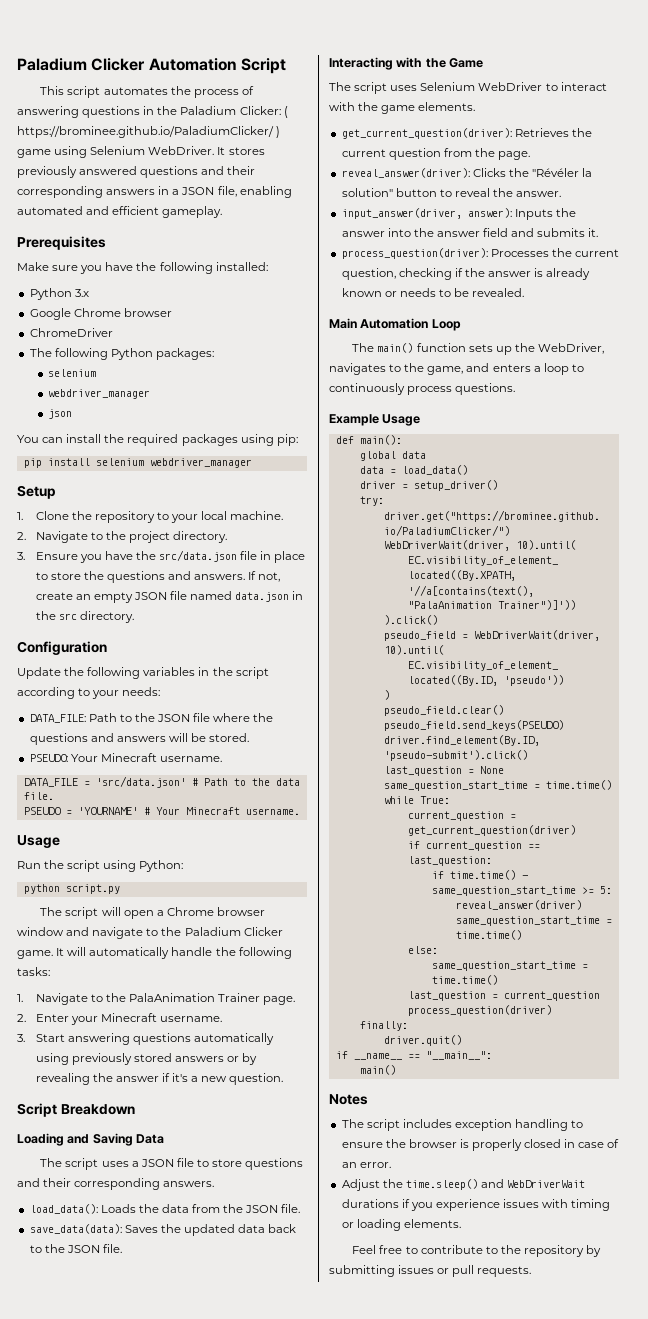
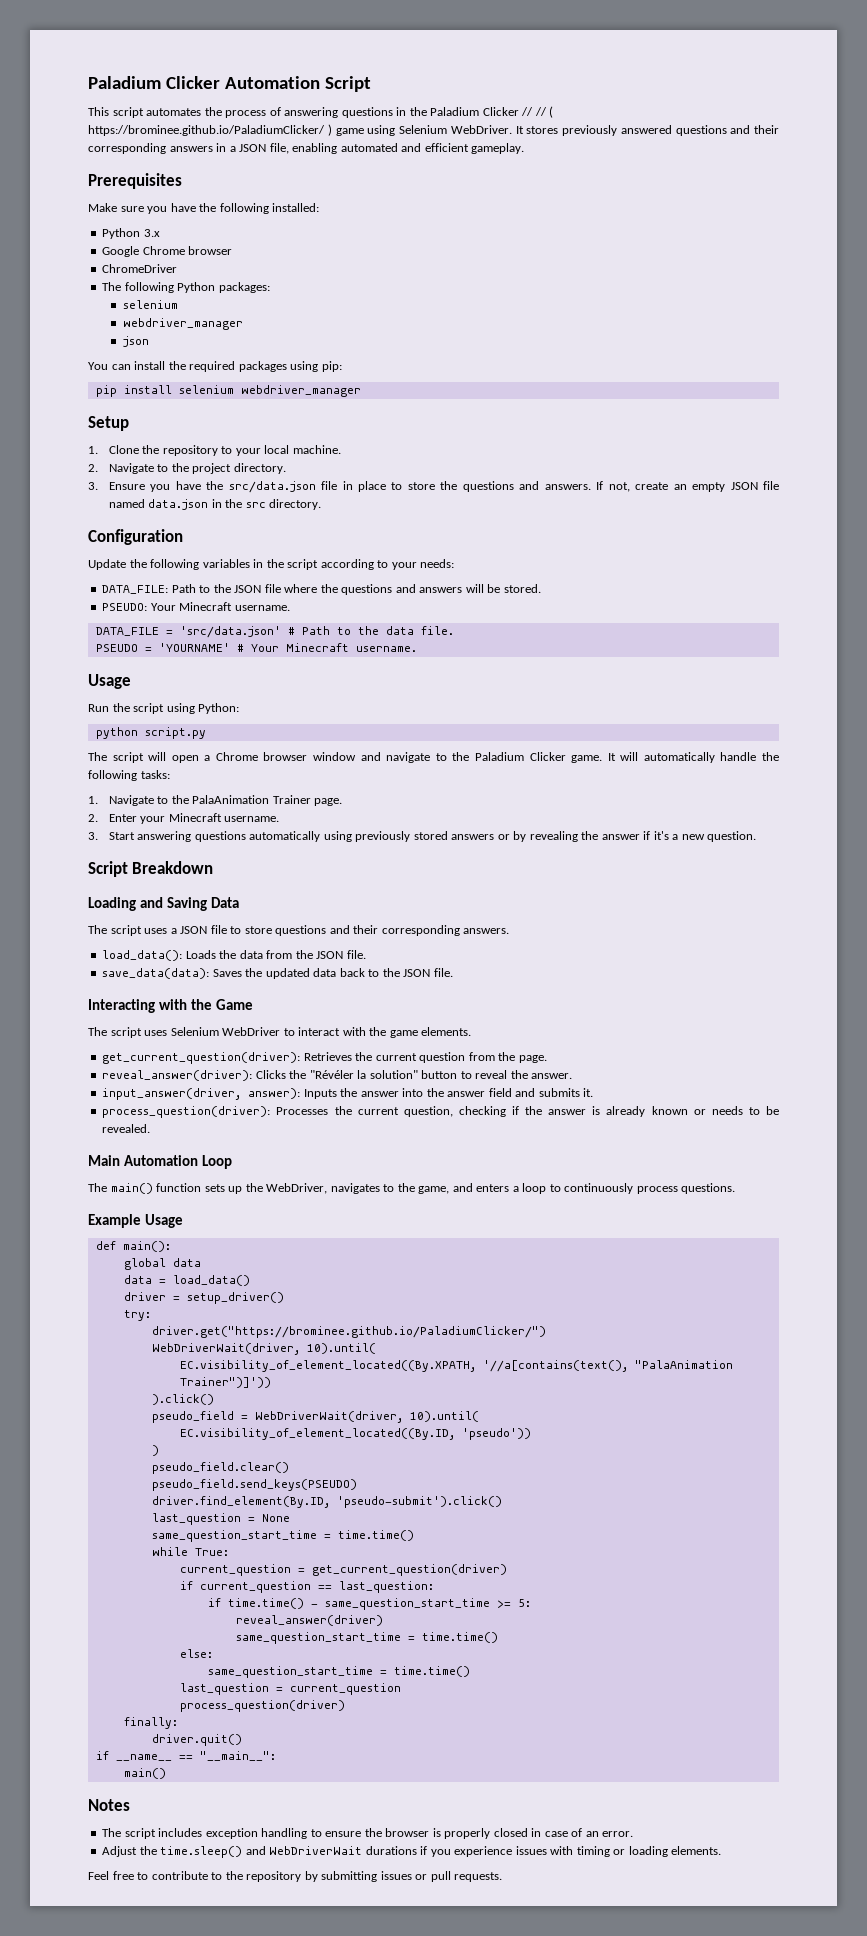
- This script automates the process of answering questions in the Paladium Clicker: ( https://brominee.github.io/PaladiumClicker/ ) game using Selenium WebDriver.
+ This script automates the process of answering questions in the Paladium Clicker // // ( https://brominee.github.io/PaladiumClicker/ ) game using Selenium WebDriver.

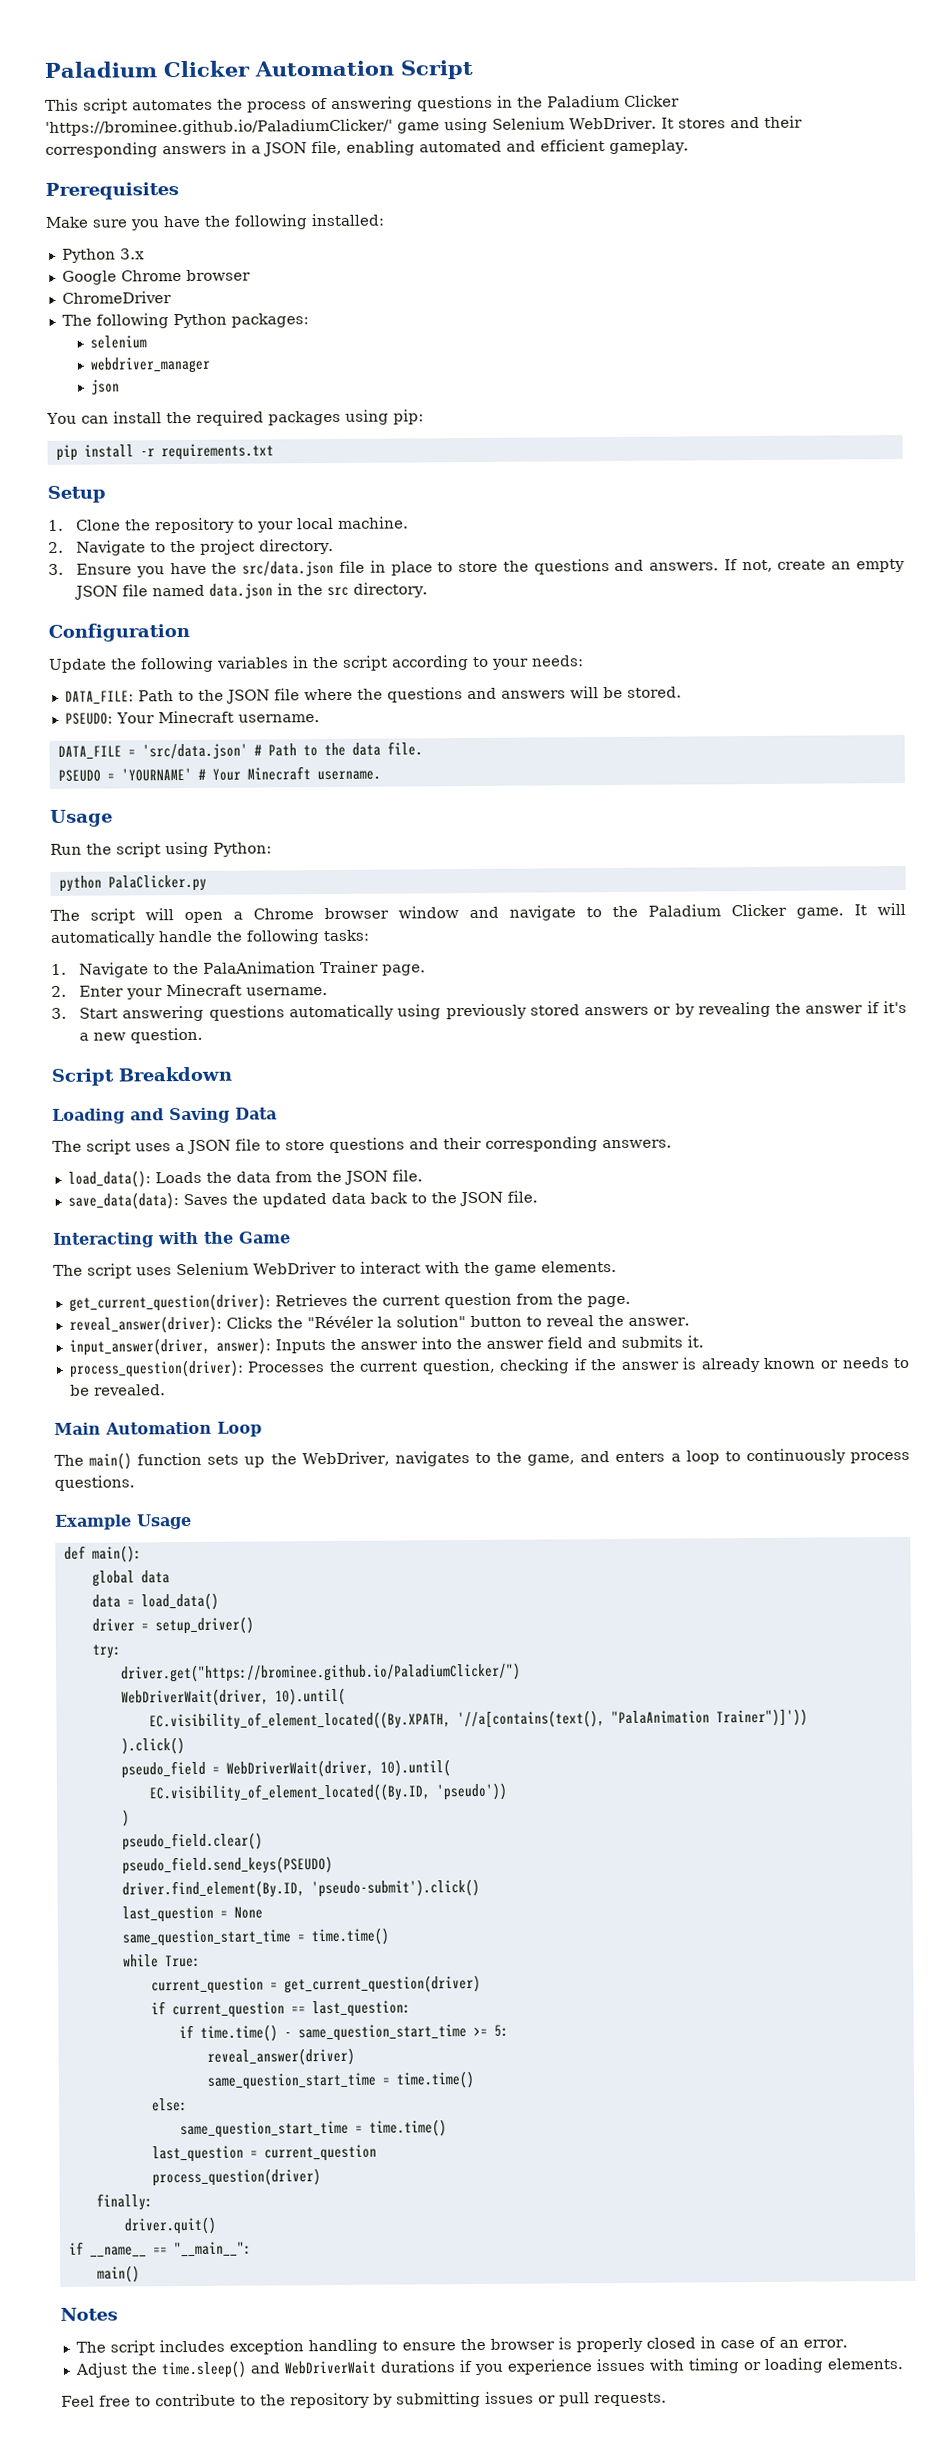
- This script automates the process of answering questions in the Paladium Clicker // // ( https://brominee.github.io/PaladiumClicker/ ) game using Selenium WebDriver.
+ This script automates the process of answering questions in the Paladium Clicker 'https://brominee.github.io/PaladiumClicker/' game using Selenium WebDriver.
- It stores previously answered questions and their corresponding answers in a JSON file, enabling automated and efficient gameplay.
+ It stores and their corresponding answers in a JSON file, enabling automated and efficient gameplay.
- pip install selenium webdriver_manager
+ pip install -r requirements.txt
- python script.py
+ python PalaClicker.py

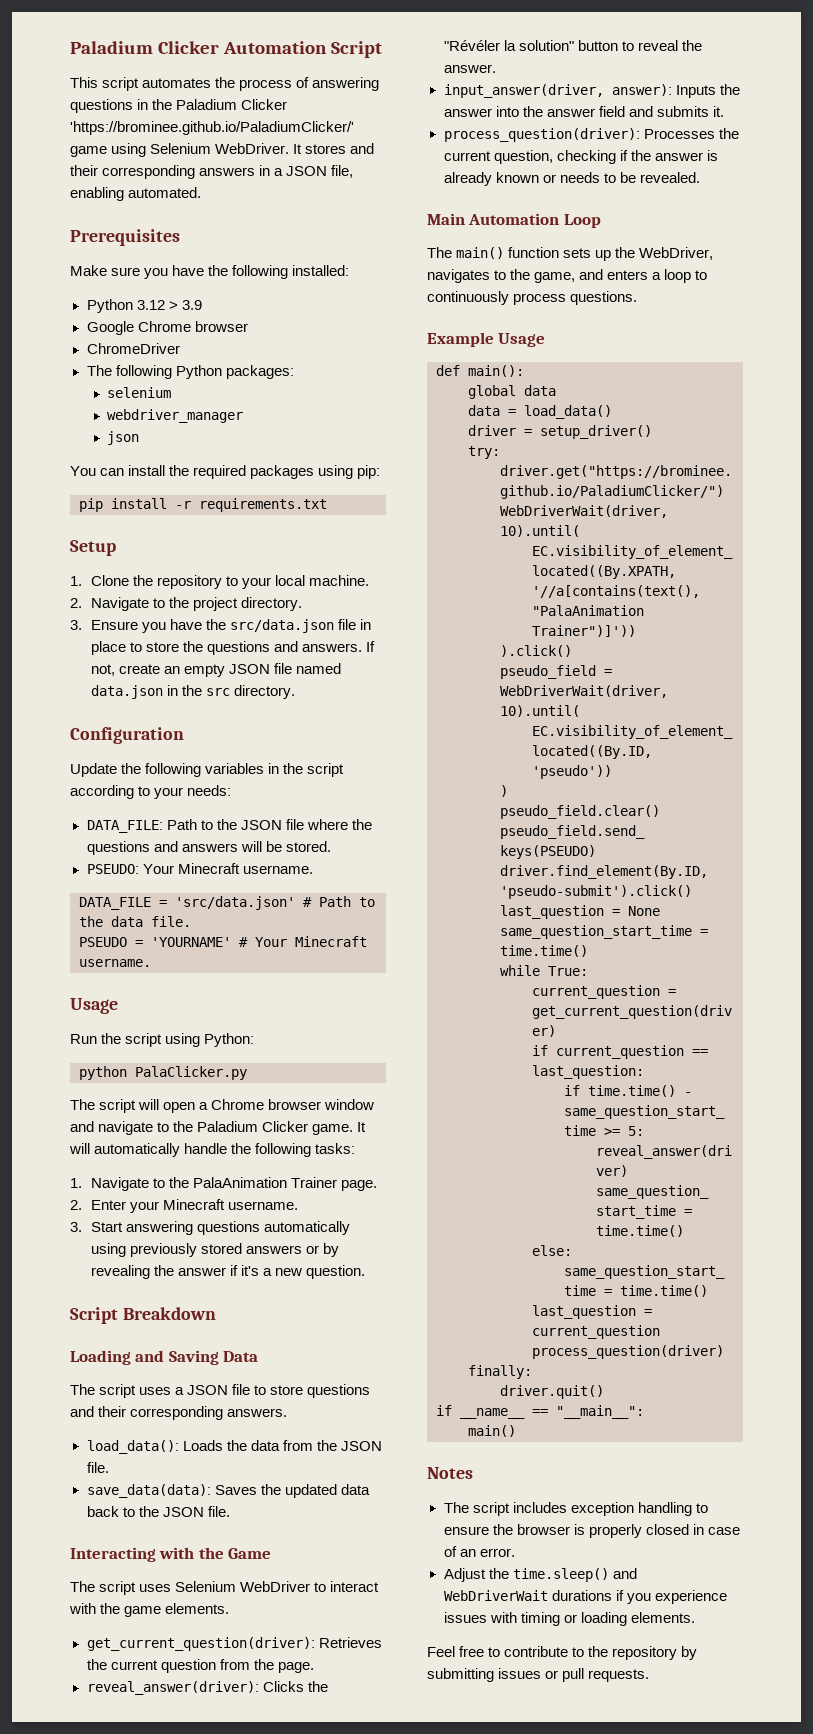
- It stores and their corresponding answers in a JSON file, enabling automated and efficient gameplay.
+ It stores and their corresponding answers in a JSON file, enabling automated.
- Python 3.x
+ Python 3.12 > 3.9

